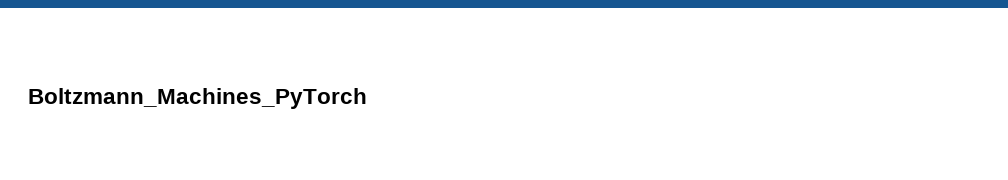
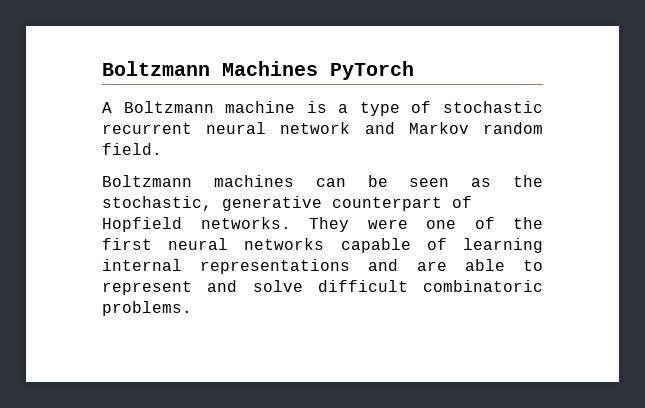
- Boltzmann_Machines_PyTorch
+ Boltzmann Machines PyTorch
+ A Boltzmann machine is a type of stochastic recurrent neural network and Markov random field.
+ Boltzmann machines can be seen as the stochastic, generative counterpart of Hopfield networks. They were one of the first neural networks capable of learning internal representations and are able to represent and solve difficult combinatoric problems.

